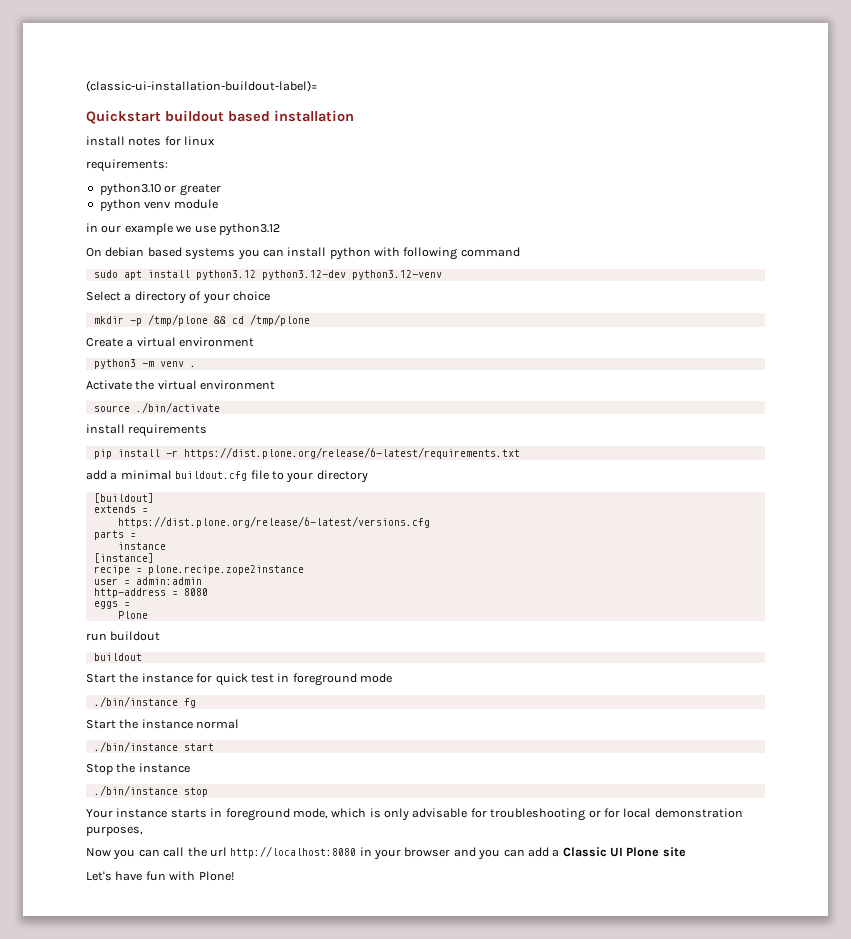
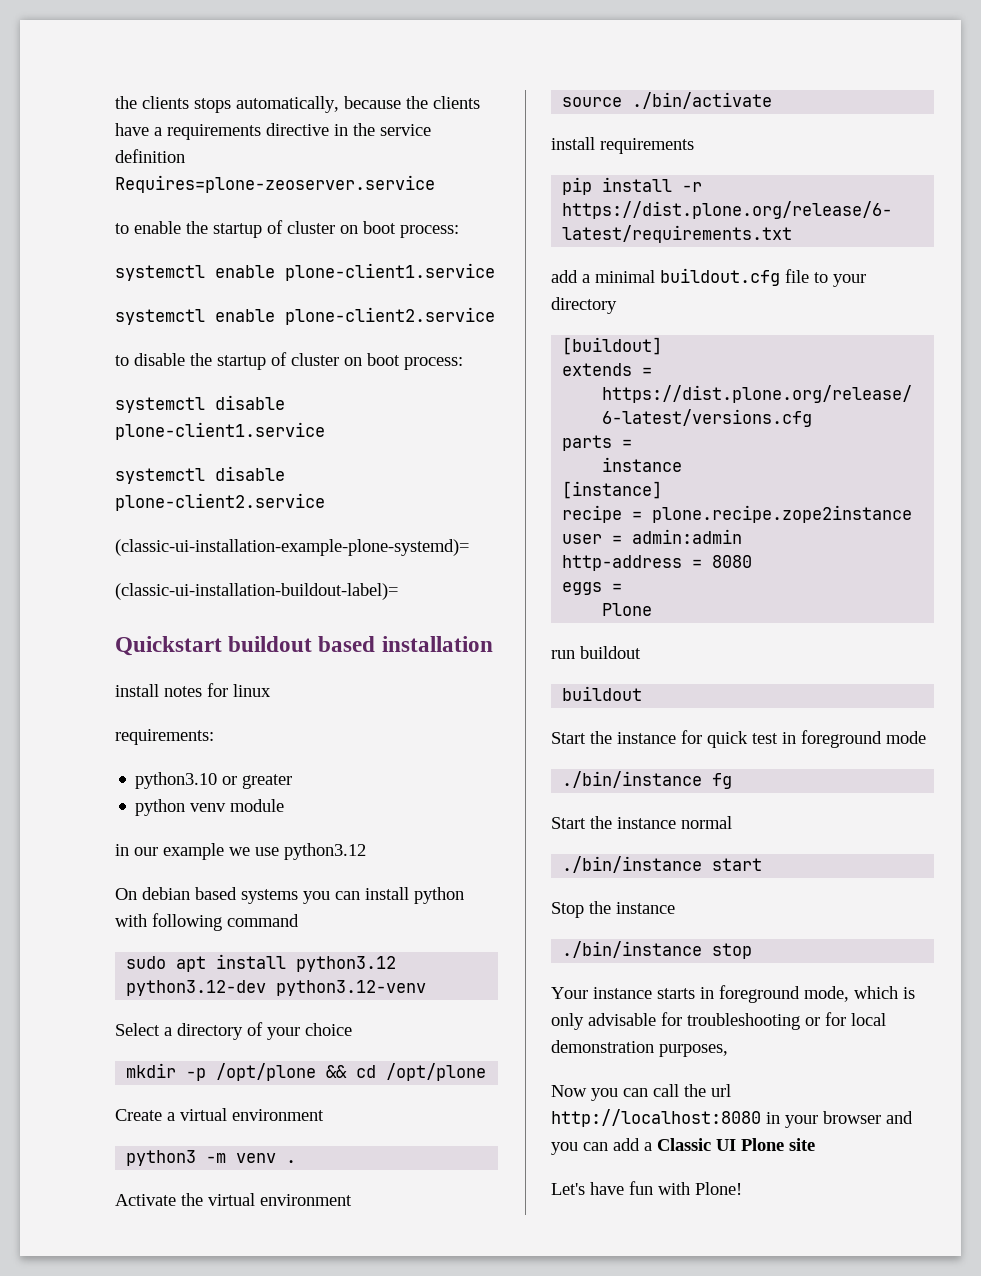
+ the clients stops automatically, because the clients have a requirements directive in the service definition Requires=plone-zeoserver.service
+ to enable the startup of cluster on boot process:
+ systemctl enable plone-client1.service
+ systemctl enable plone-client2.service
+ to disable the startup of cluster on boot process:
+ systemctl disable plone-client1.service
+ systemctl disable plone-client2.service
+ (classic-ui-installation-example-plone-systemd)=
- mkdir -p /tmp/plone && cd /tmp/plone
+ mkdir -p /opt/plone && cd /opt/plone

